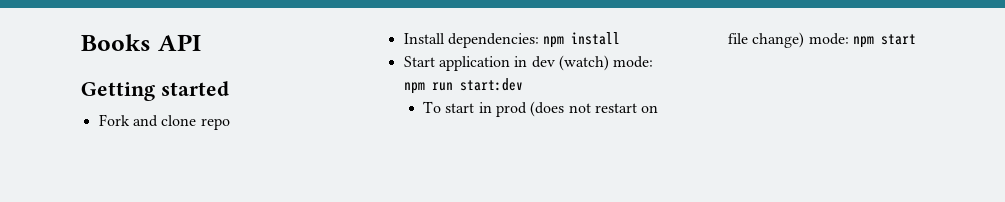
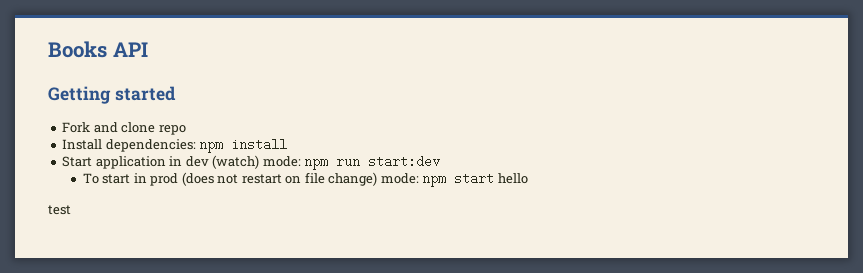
- To start in prod (does not restart on file change) mode: npm start
+ To start in prod (does not restart on file change) mode: npm start hello
+ test

